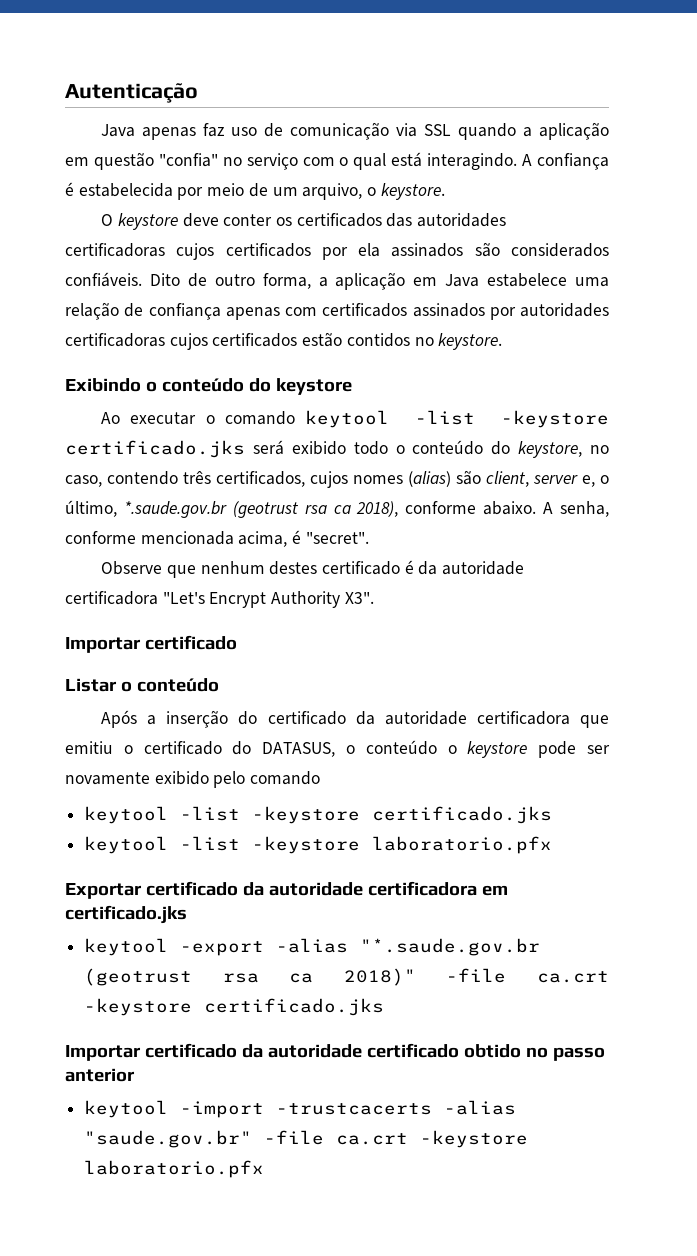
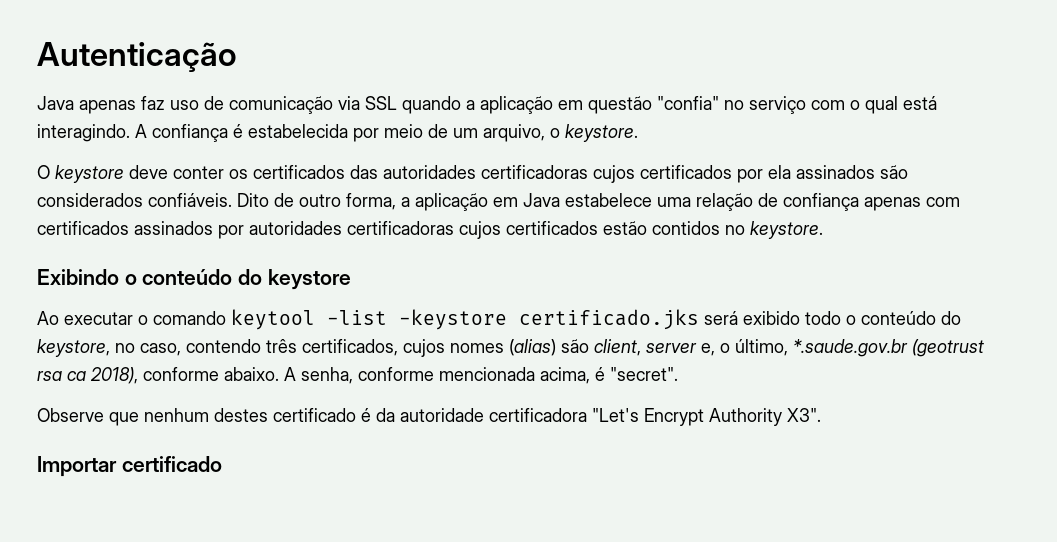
- Listar o conteúdo
- Após a inserção do certificado da autoridade certificadora que emitiu o certificado do DATASUS, o conteúdo o keystore pode ser novamente exibido pelo comando
- keytool -list -keystore certificado.jks
- keytool -list -keystore laboratorio.pfx
- Exportar certificado da autoridade certificadora em certificado.jks
- keytool -export -alias "*.saude.gov.br (geotrust rsa ca 2018)" -file ca.crt -keystore certificado.jks
- Importar certificado da autoridade certificado obtido no passo anterior
- keytool -import -trustcacerts -alias "saude.gov.br" -file ca.crt -keystore laboratorio.pfx

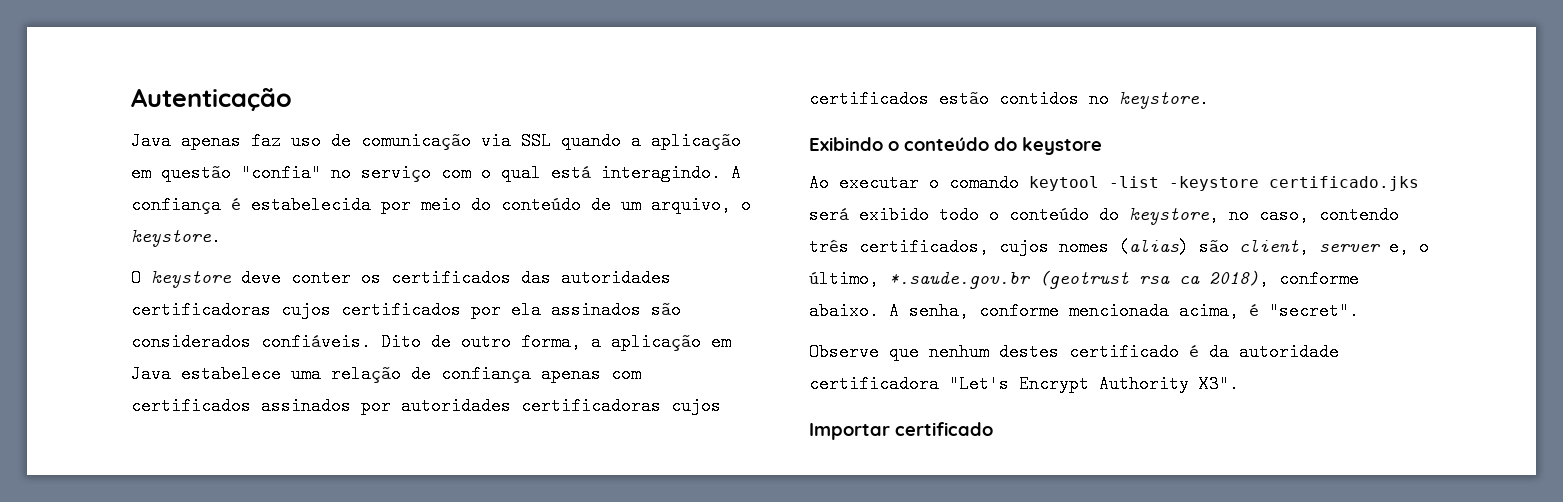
- A confiança é estabelecida por meio de um arquivo, o keystore.
+ A confiança é estabelecida por meio do conteúdo de um arquivo, o keystore.

